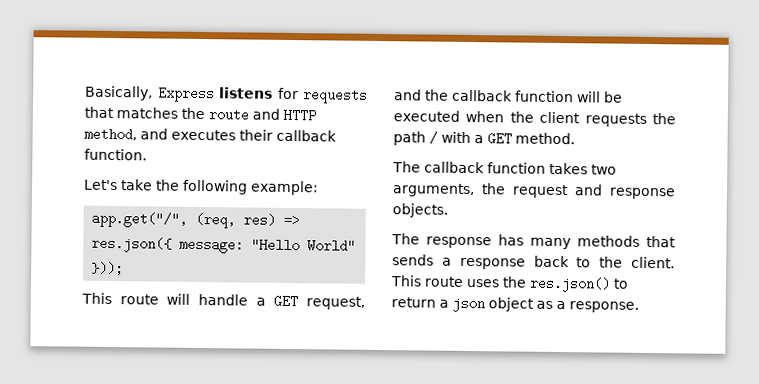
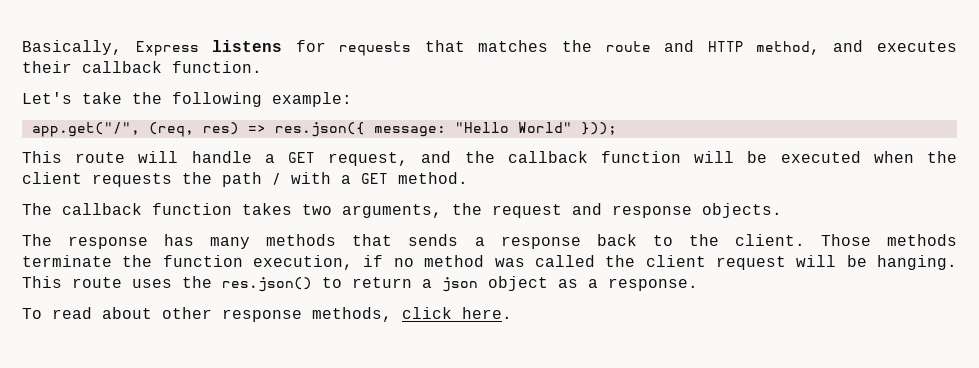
+ Those methods terminate the function execution, if no method was called the client request will be hanging.
+ To read about other response methods, click here.

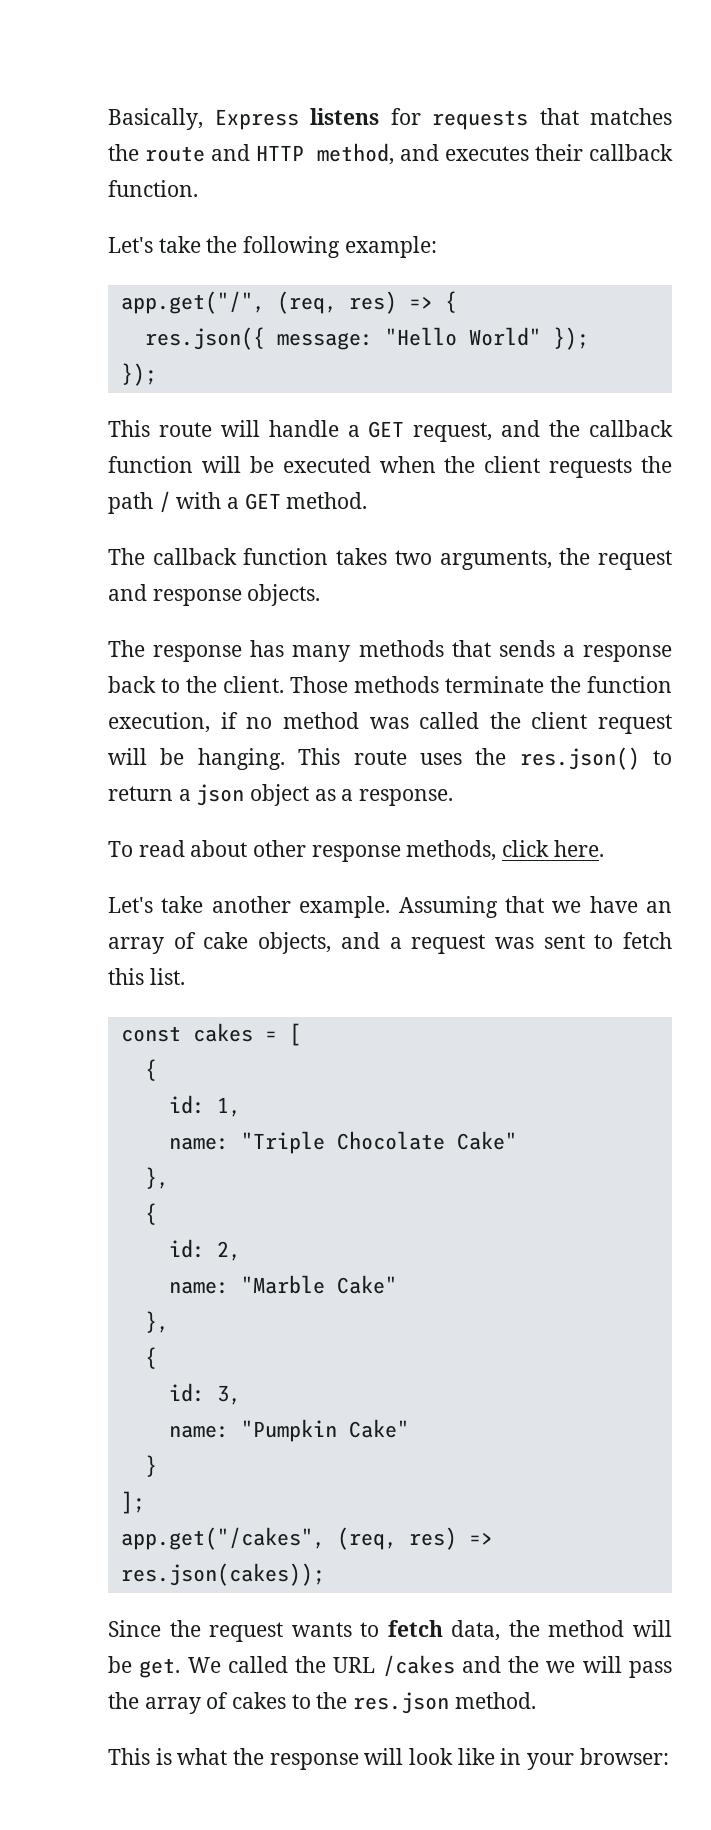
- app.get("/", (req, res) => res.json({ message: "Hello World" }));
+ app.get("/", (req, res) => {
+ res.json({ message: "Hello World" });
+ });
+ Let's take another example. Assuming that we have an array of cake objects, and a request was sent to fetch this list.
+ const cakes = [
+ {
+ id: 1,
+ name: "Triple Chocolate Cake"
+ },
+ {
+ id: 2,
+ name: "Marble Cake"
+ },
+ {
+ id: 3,
+ name: "Pumpkin Cake"
+ }
+ ];
+ app.get("/cakes", (req, res) => res.json(cakes));
+ Since the request wants to fetch data, the method will be get. We called the URL /cakes and the we will pass the array of cakes to the res.json method.
+ This is what the response will look like in your browser:

